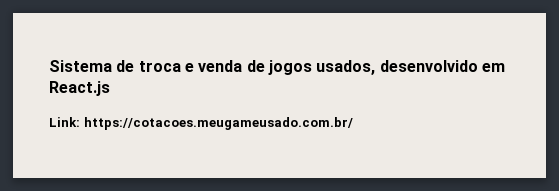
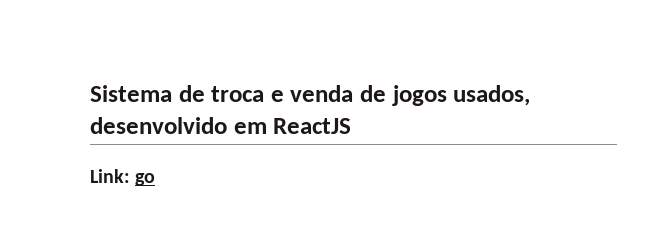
- Sistema de troca e venda de jogos usados, desenvolvido em React.js
+ Sistema de troca e venda de jogos usados, desenvolvido em ReactJS
- Link: https://cotacoes.meugameusado.com.br/
+ Link: go

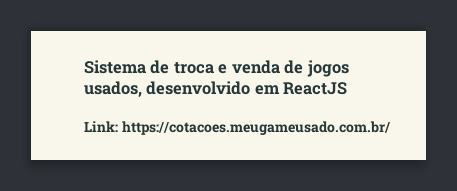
- Link: go
+ Link: https://cotacoes.meugameusado.com.br/

